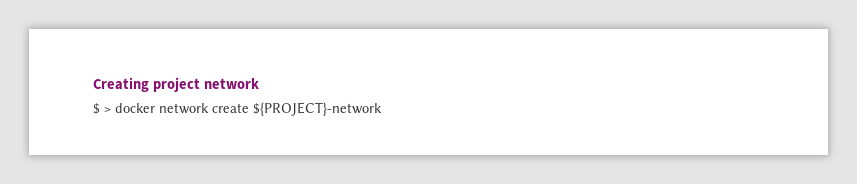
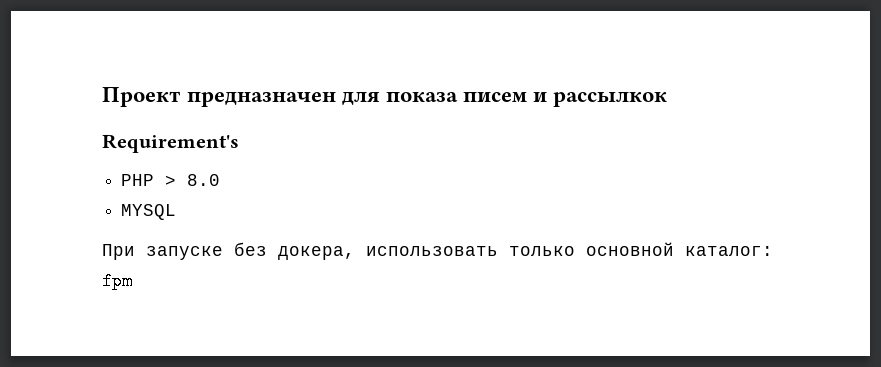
- Creating project network
- $ > docker network create ${PROJECT}-network
+ Проект предназначен для показа писем и рассылкок
+ Requirement's
+ PHP > 8.0
+ MYSQL
+ При запуске без докера, использовать только основной каталог: fpm

